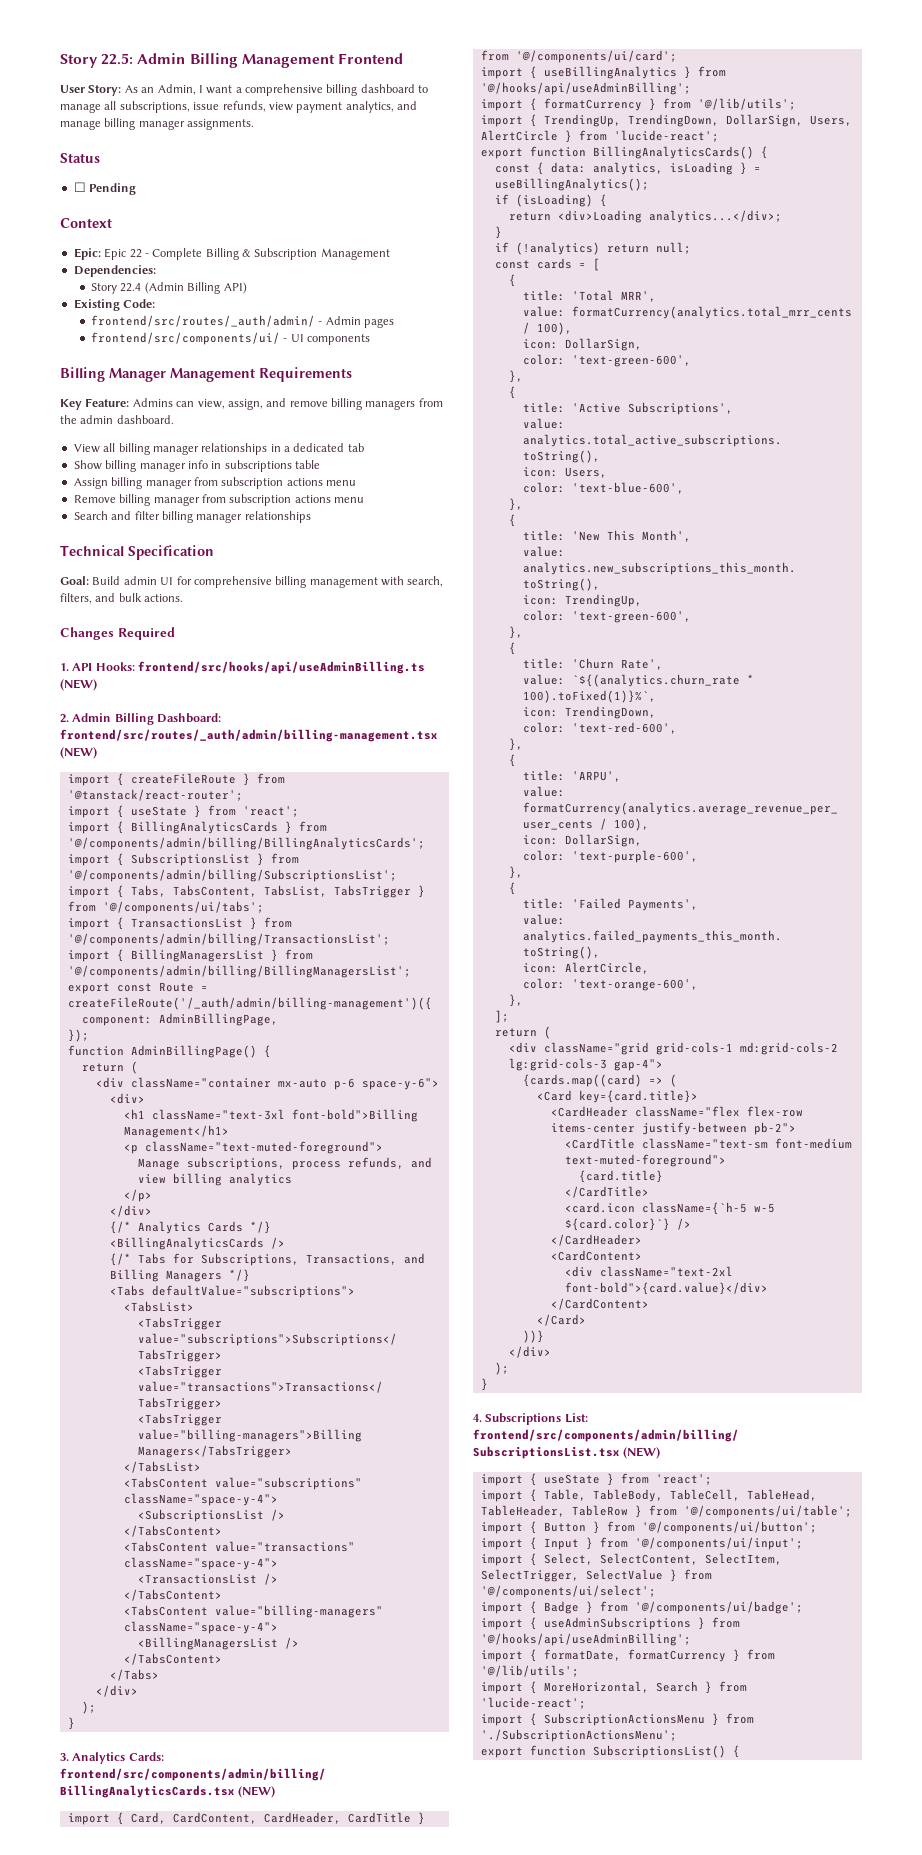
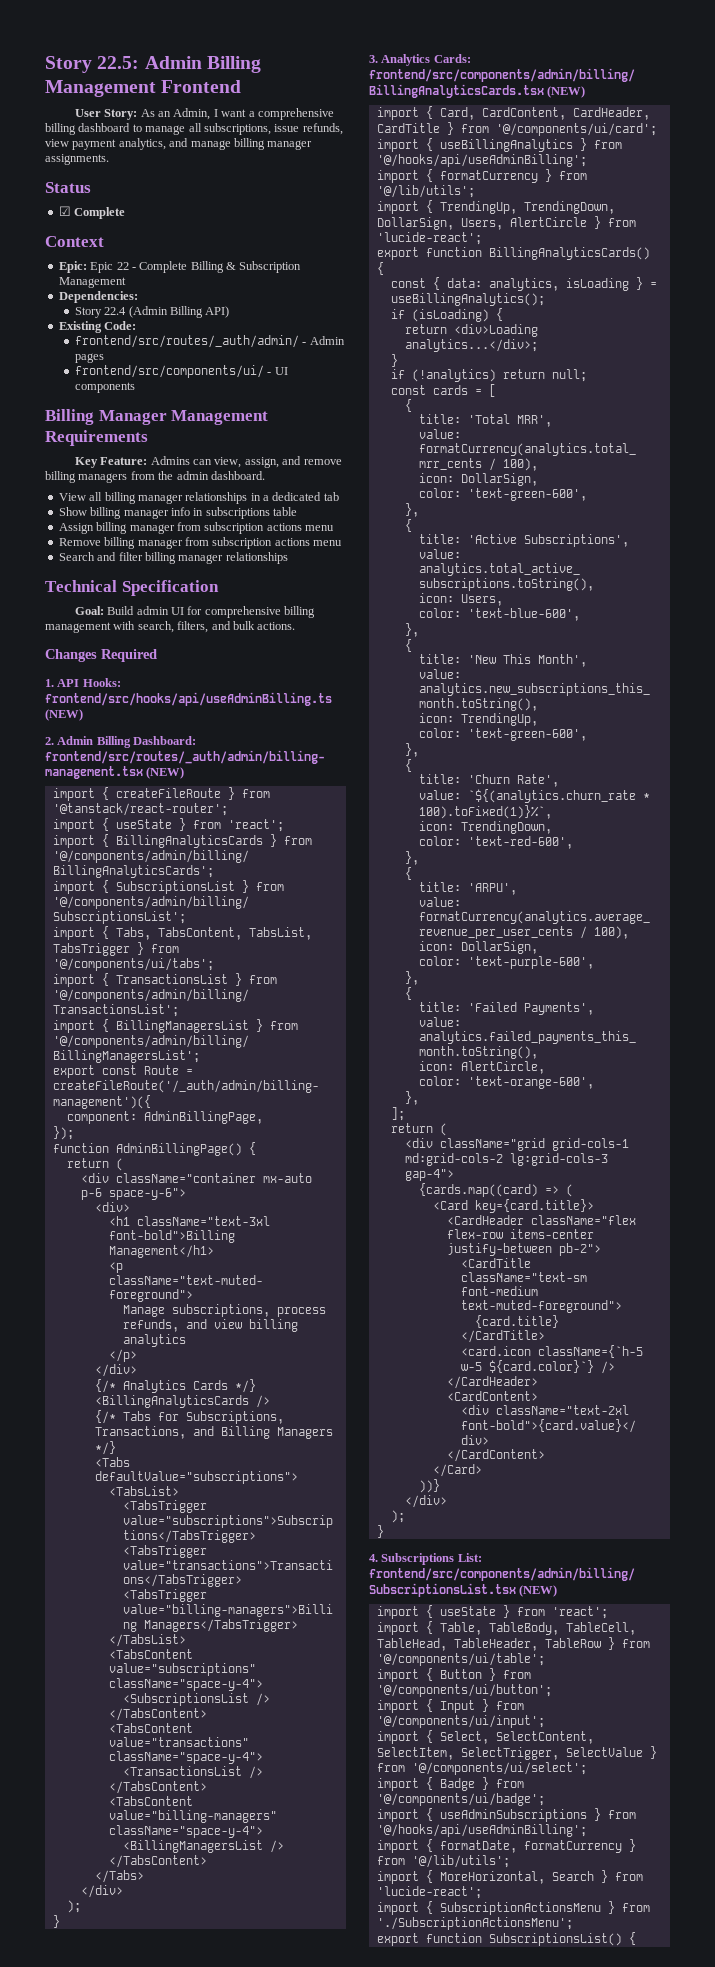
- ☐ Pending
+ ☑ Complete

